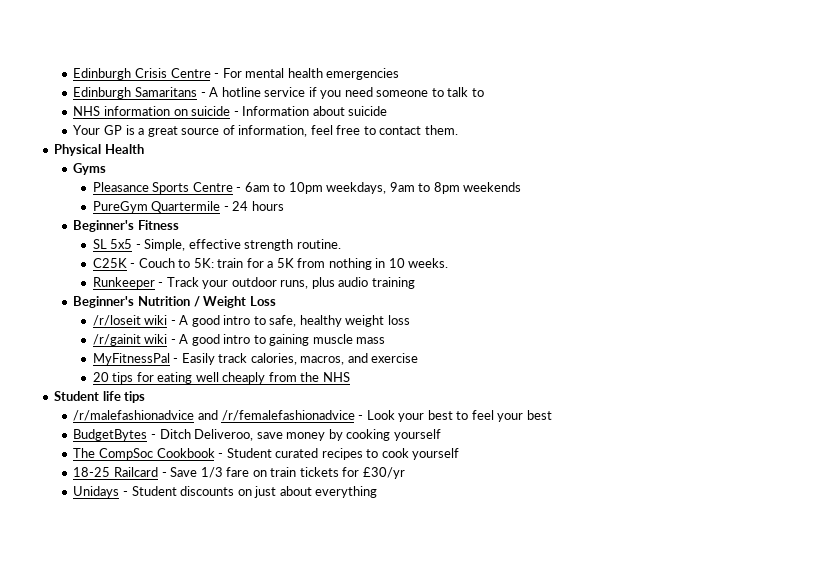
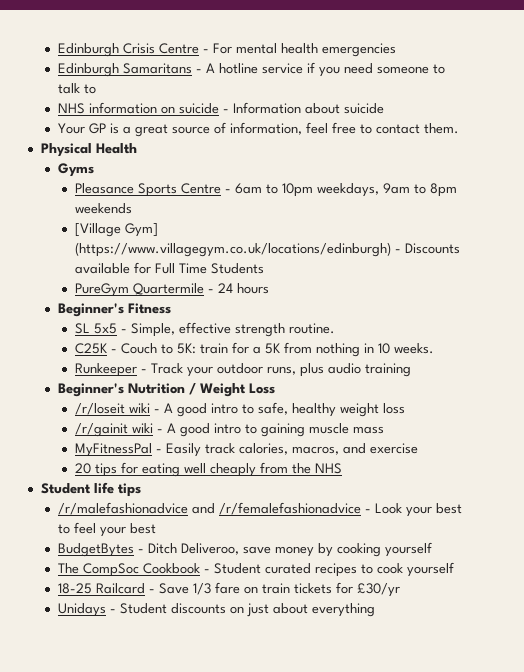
+ [Village Gym] (https://www.villagegym.co.uk/locations/edinburgh) - Discounts available for Full Time Students

